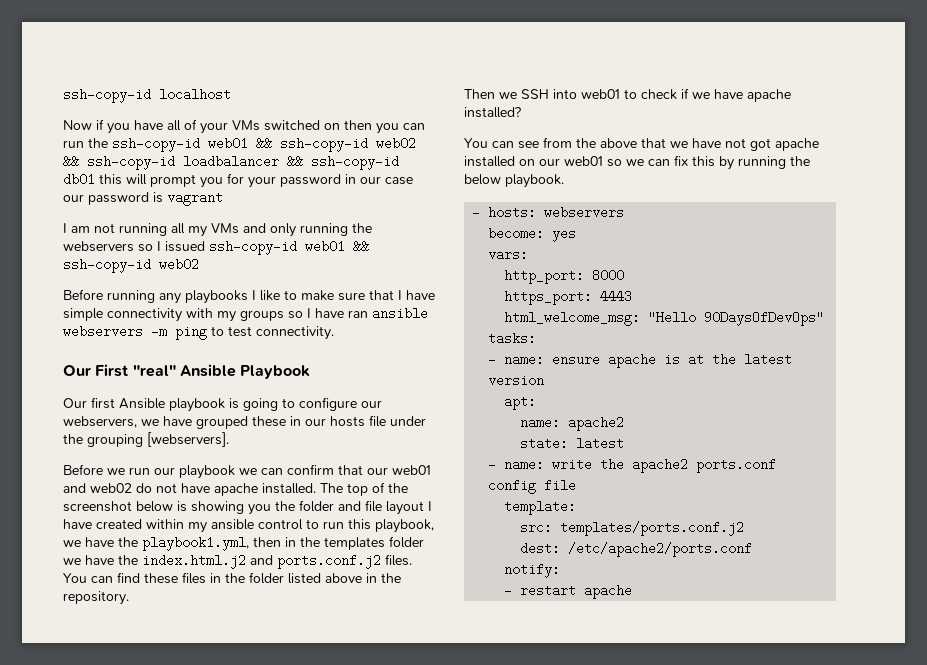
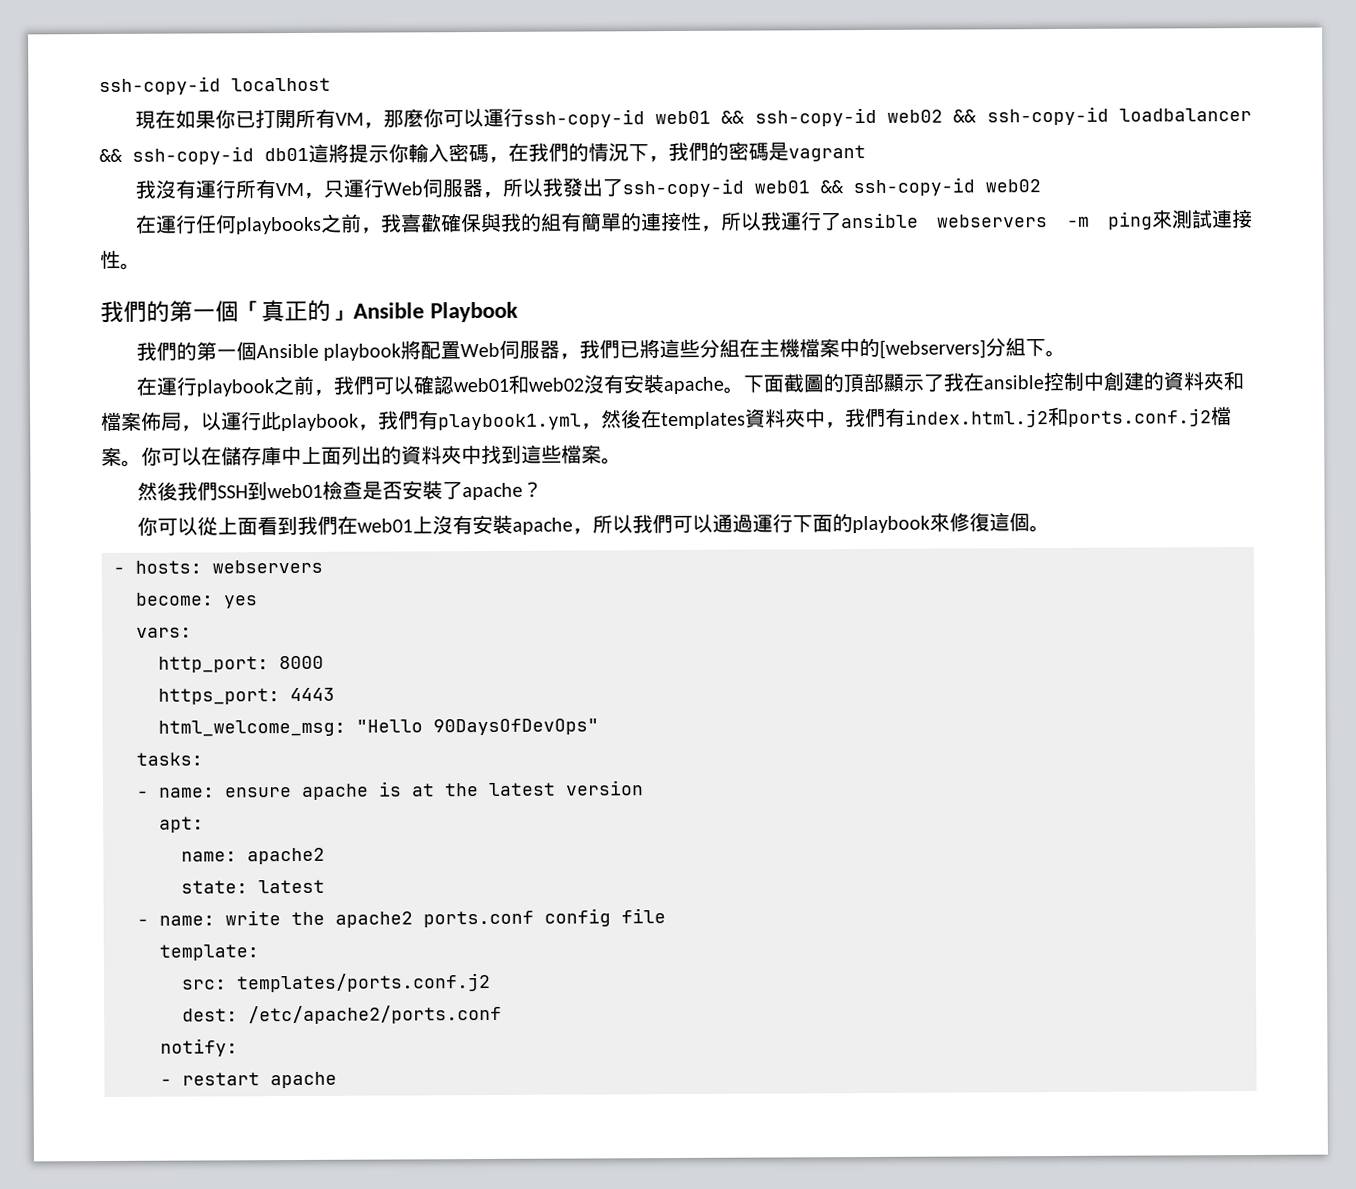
- Now if you have all of your VMs switched on then you can run the ssh-copy-id web01 && ssh-copy-id web02 && ssh-copy-id loadbalancer && ssh-copy-id db01 this will prompt you for your password in our case our password is vagrant
- I am not running all my VMs and only running the webservers so I issued ssh-copy-id web01 && ssh-copy-id web02
+ 現在如果你已打開所有VM，那麼你可以運行ssh-copy-id web01 && ssh-copy-id web02 && ssh-copy-id loadbalancer && ssh-copy-id db01這將提示你輸入密碼，在我們的情況下，我們的密碼是vagrant
+ 我沒有運行所有VM，只運行Web伺服器，所以我發出了ssh-copy-id web01 && ssh-copy-id web02
- Before running any playbooks I like to make sure that I have simple connectivity with my groups so I have ran ansible webservers -m ping to test connectivity.
- Our First "real" Ansible Playbook
- Our first Ansible playbook is going to configure our webservers, we have grouped these in our hosts file under the grouping [webservers].
- Before we run our playbook we can confirm that our web01 and web02 do not have apache installed. The top of the screenshot below is showing you the folder and file layout I have created within my ansible control to run this playbook, we have the playbook1.yml, then in the templates folder we have the index.html.j2 and ports.conf.j2 files. You can find these files in the folder listed above in the repository.
- Then we SSH into web01 to check if we have apache installed?
- You can see from the above that we have not got apache installed on our web01 so we can fix this by running the below playbook.
+ 在運行任何playbooks之前，我喜歡確保與我的組有簡單的連接性，所以我運行了ansible webservers -m ping來測試連接性。
+ 我們的第一個「真正的」Ansible Playbook
+ 我們的第一個Ansible playbook將配置Web伺服器，我們已將這些分組在主機檔案中的[webservers]分組下。
+ 在運行playbook之前，我們可以確認web01和web02沒有安裝apache。下面截圖的頂部顯示了我在ansible控制中創建的資料夾和檔案佈局，以運行此playbook，我們有playbook1.yml，然後在templates資料夾中，我們有index.html.j2和ports.conf.j2檔案。你可以在儲存庫中上面列出的資料夾中找到這些檔案。
+ 然後我們SSH到web01檢查是否安裝了apache？
+ 你可以從上面看到我們在web01上沒有安裝apache，所以我們可以通過運行下面的playbook來修復這個。

